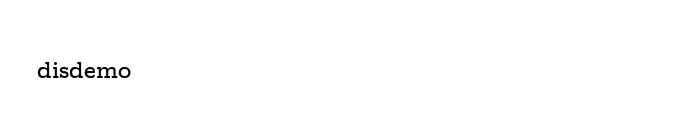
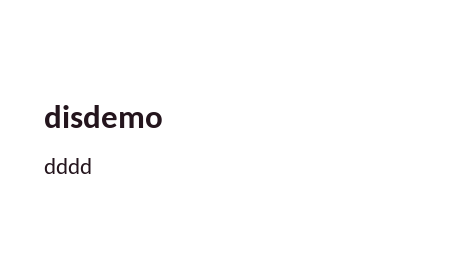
+ dddd

